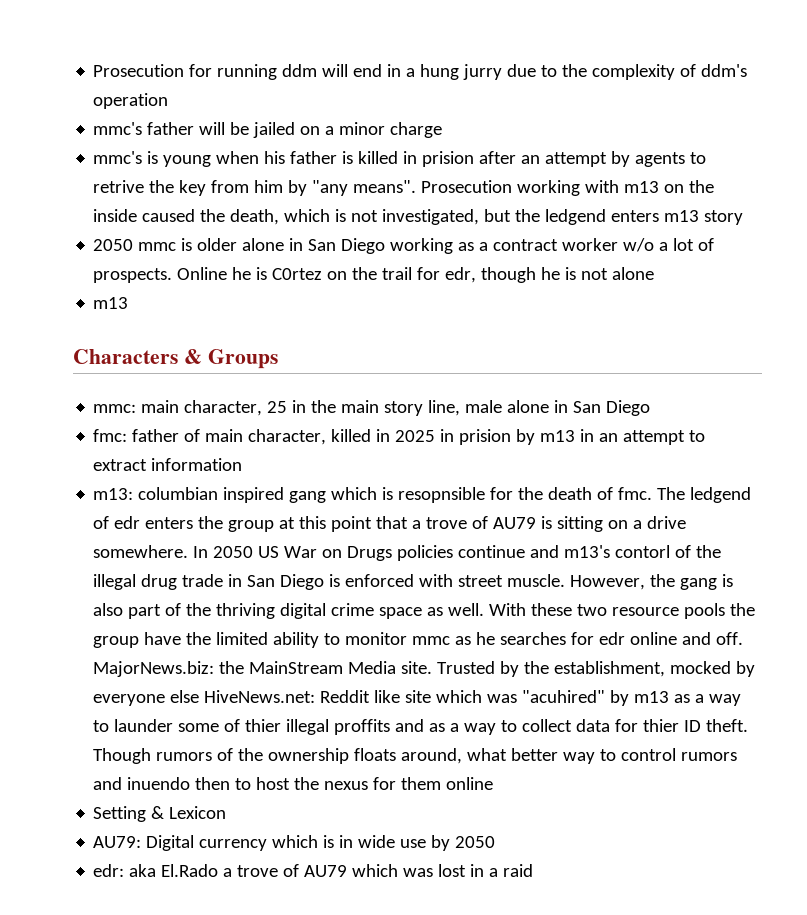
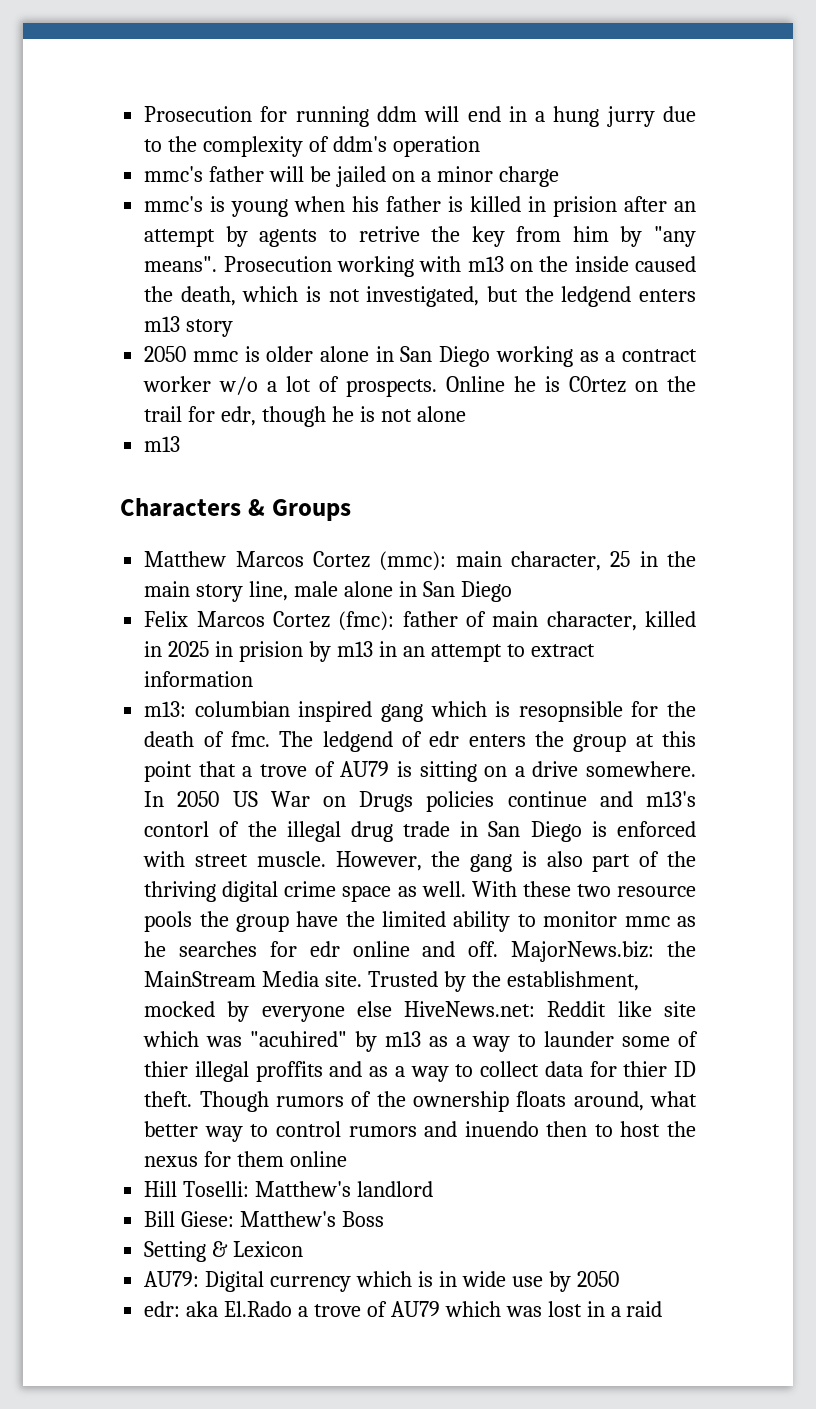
- mmc: main character, 25 in the main story line, male alone in San Diego
+ Matthew Marcos Cortez (mmc): main character, 25 in the main story line, male alone in San Diego
- fmc: father of main character, killed in 2025 in prision by m13 in an attempt to extract information
+ Felix Marcos Cortez (fmc): father of main character, killed in 2025 in prision by m13 in an attempt to extract information
+ Hill Toselli: Matthew's landlord
+ Bill Giese: Matthew's Boss

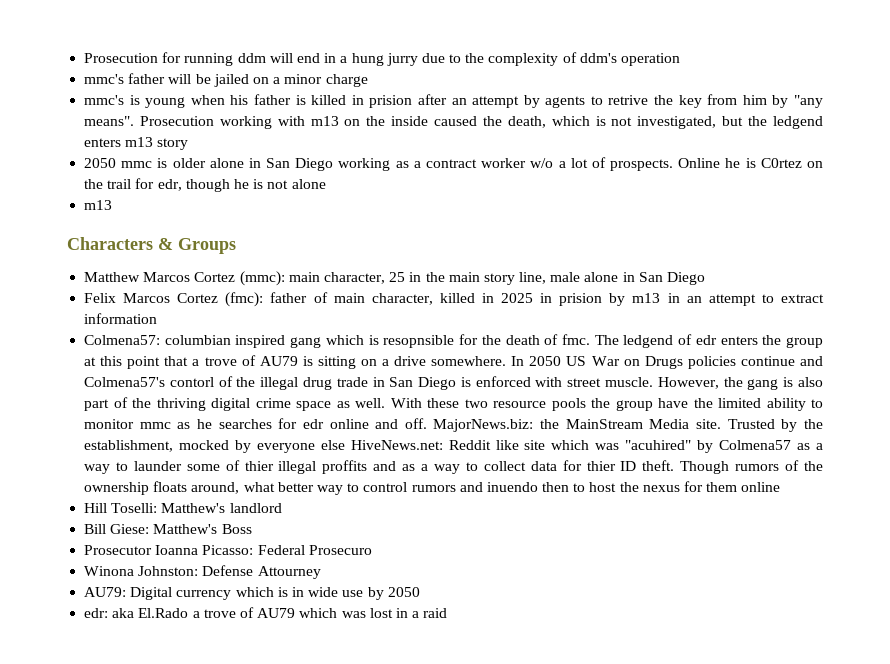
- m13: columbian inspired gang which is resopnsible for the death of fmc.
+ Colmena57: columbian inspired gang which is resopnsible for the death of fmc.
- In 2050 US War on Drugs policies continue and m13's contorl of the illegal drug trade in San Diego is enforced with street muscle.
+ In 2050 US War on Drugs policies continue and Colmena57's contorl of the illegal drug trade in San Diego is enforced with street muscle.
- Trusted by the establishment, mocked by everyone else HiveNews.net: Reddit like site which was "acuhired" by m13 as a way to launder some of thier illegal proffits and as a way to collect data for thier ID theft.
+ Trusted by the establishment, mocked by everyone else HiveNews.net: Reddit like site which was "acuhired" by Colmena57 as a way to launder some of thier illegal proffits and as a way to collect data for thier ID theft.
- Setting & Lexicon
+ Prosecutor Ioanna Picasso: Federal Prosecuro
+ Winona Johnston: Defense Attourney

